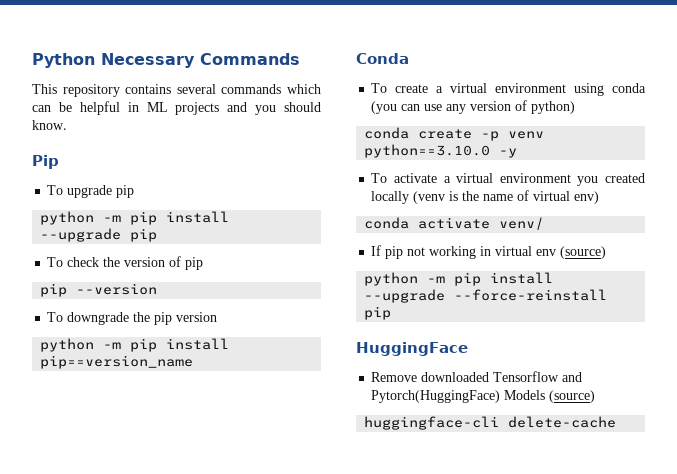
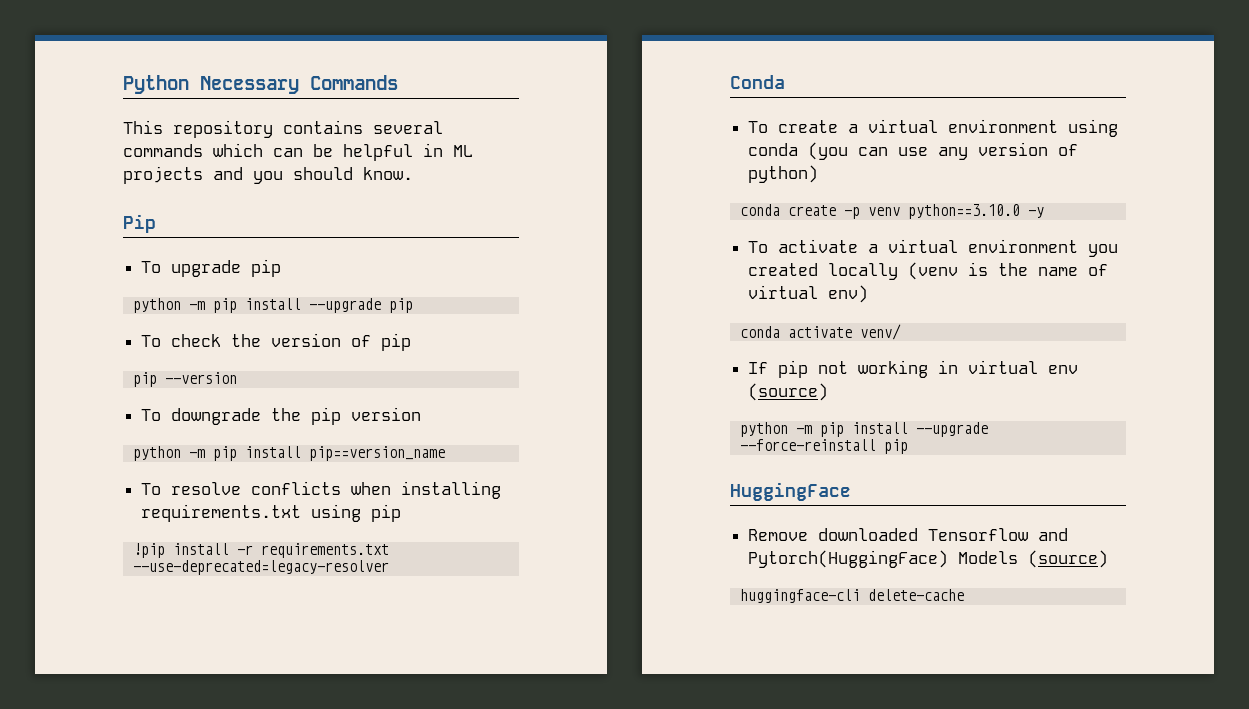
+ To resolve conflicts when installing requirements.txt using pip
+ !pip install -r requirements.txt --use-deprecated=legacy-resolver

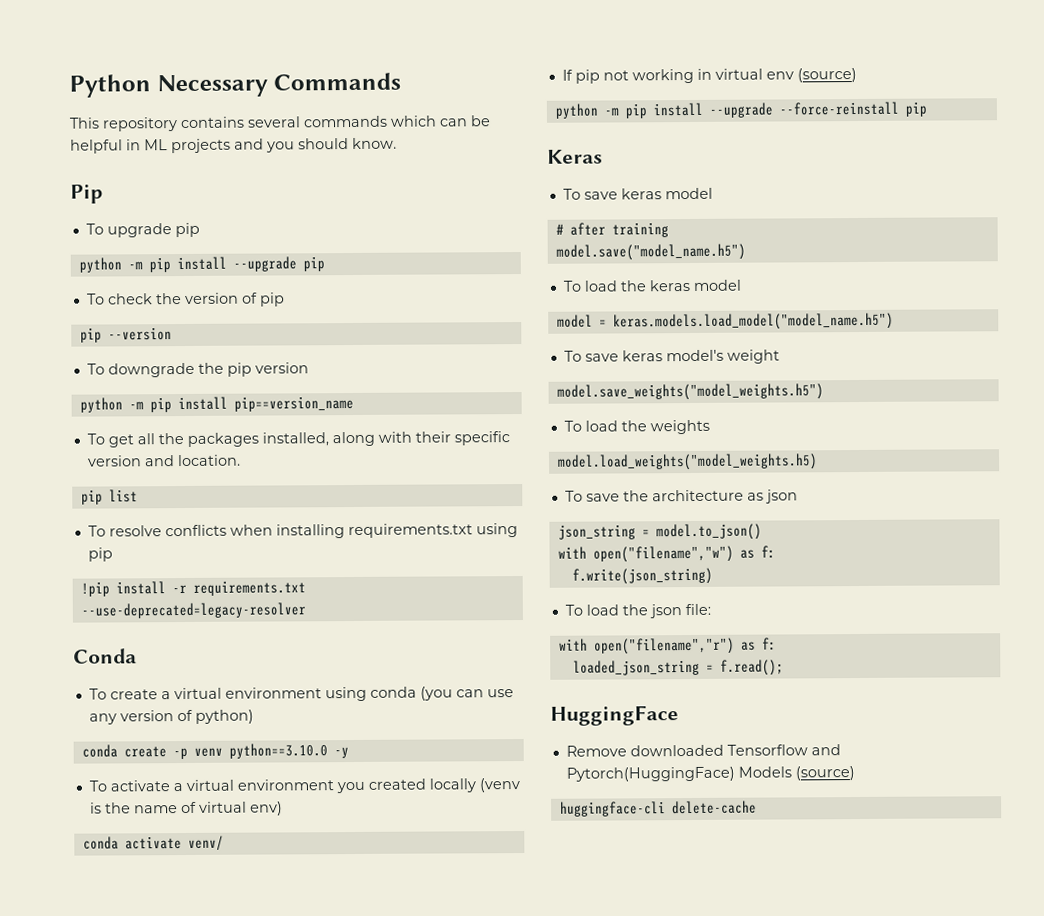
+ To get all the packages installed, along with their specific version and location.
+ pip list
+ Keras
+ To save keras model
+ # after training
+ model.save("model_name.h5")
+ To load the keras model
+ model = keras.models.load_model("model_name.h5")
+ To save keras model's weight
+ model.save_weights("model_weights.h5")
+ To load the weights
+ model.load_weights("model_weights.h5)
+ To save the architecture as json
+ json_string = model.to_json()
+ with open("filename","w") as f:
+ f.write(json_string)
+ To load the json file:
+ with open("filename","r") as f:
+ loaded_json_string = f.read();

